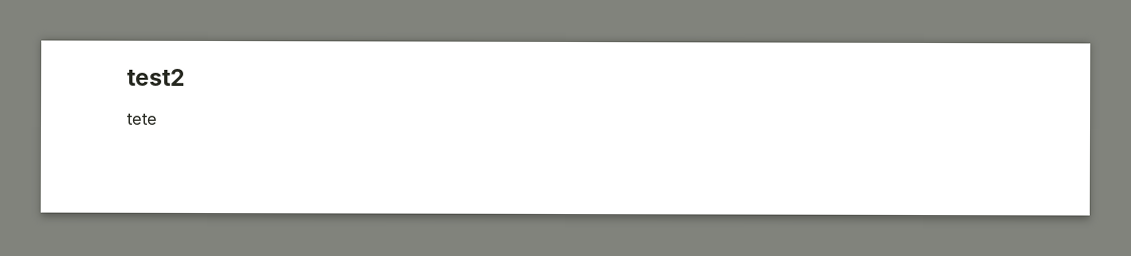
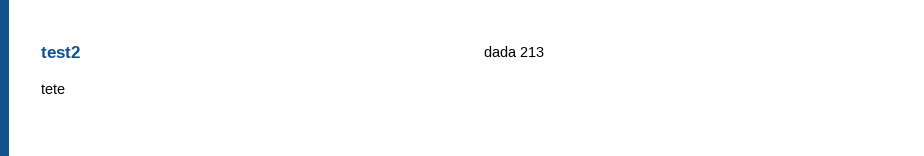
+ dada 213

